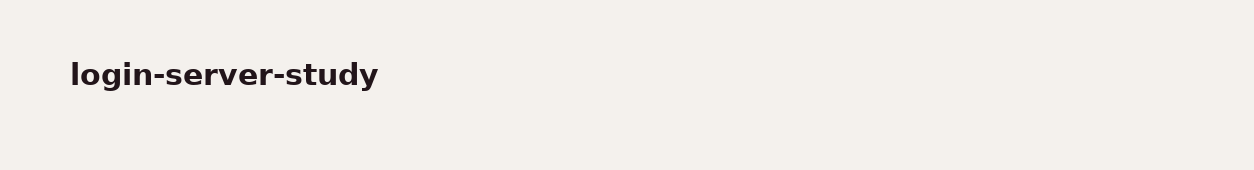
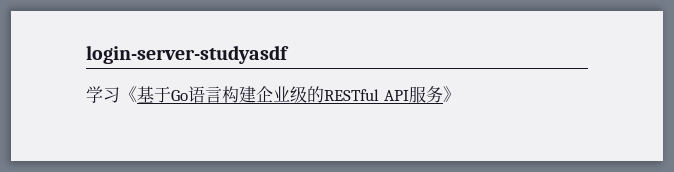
- login-server-study
+ login-server-studyasdf
+ 学习《基于Go语言构建企业级的RESTful API服务》

